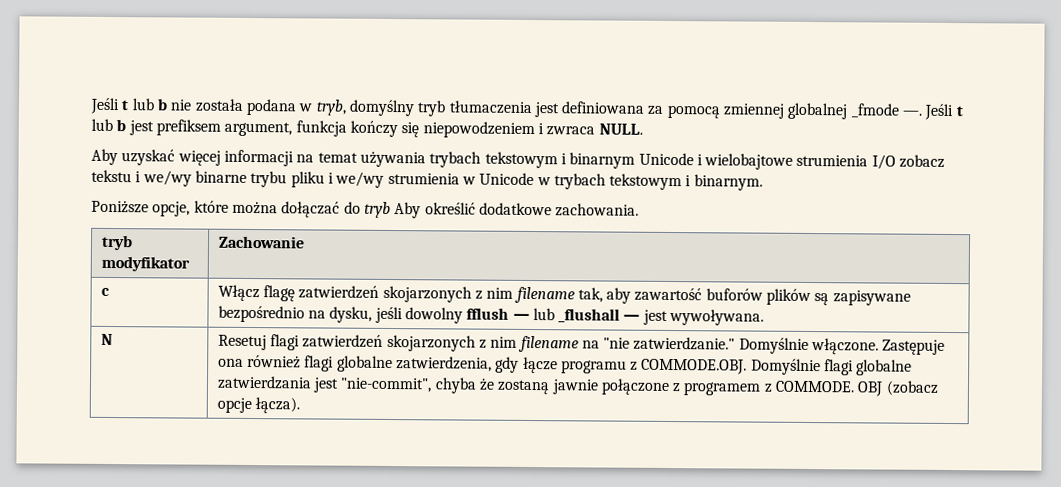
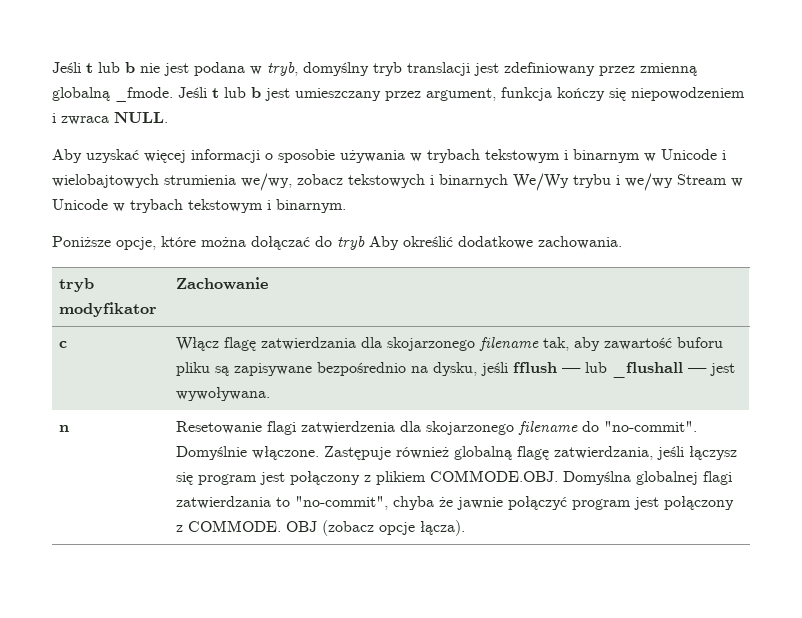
- Jeśli t lub b nie została podana w tryb, domyślny tryb tłumaczenia jest definiowana za pomocą zmiennej globalnej _fmode —.
+ Jeśli t lub b nie jest podana w tryb, domyślny tryb translacji jest zdefiniowany przez zmienną globalną _fmode.
- Jeśli t lub b jest prefiksem argument, funkcja kończy się niepowodzeniem i zwraca NULL.
+ Jeśli t lub b jest umieszczany przez argument, funkcja kończy się niepowodzeniem i zwraca NULL.
- Aby uzyskać więcej informacji na temat używania trybach tekstowym i binarnym Unicode i wielobajtowe strumienia I/O zobacz tekstu i we/wy binarne trybu pliku i we/wy strumienia w Unicode w trybach tekstowym i binarnym.
+ Aby uzyskać więcej informacji o sposobie używania w trybach tekstowym i binarnym w Unicode i wielobajtowych strumienia we/wy, zobacz tekstowych i binarnych We/Wy trybu i we/wy Stream w Unicode w trybach tekstowym i binarnym.
- c | Włącz flagę zatwierdzeń skojarzonych z nim filename tak, aby zawartość buforów plików są zapisywane bezpośrednio na dysku, jeśli dowolny fflush — lub _flushall — jest wywoływana.
+ c | Włącz flagę zatwierdzania dla skojarzonego filename tak, aby zawartość buforu pliku są zapisywane bezpośrednio na dysku, jeśli fflush — lub _flushall — jest wywoływana.
- N | Resetuj flagi zatwierdzeń skojarzonych z nim filename na "nie zatwierdzanie." Domyślnie włączone. Zastępuje ona również flagi globalne zatwierdzenia, gdy łącze programu z COMMODE.OBJ. Domyślnie flagi globalne zatwierdzania jest "nie-commit", chyba że zostaną jawnie połączone z programem z COMMODE.
+ n | Resetowanie flagi zatwierdzenia dla skojarzonego filename do "no-commit". Domyślnie włączone. Zastępuje również globalną flagę zatwierdzania, jeśli łączysz się program jest połączony z plikiem COMMODE.OBJ. Domyślna globalnej flagi zatwierdzania to "no-commit", chyba że jawnie połączyć program jest połączony z COMMODE.

